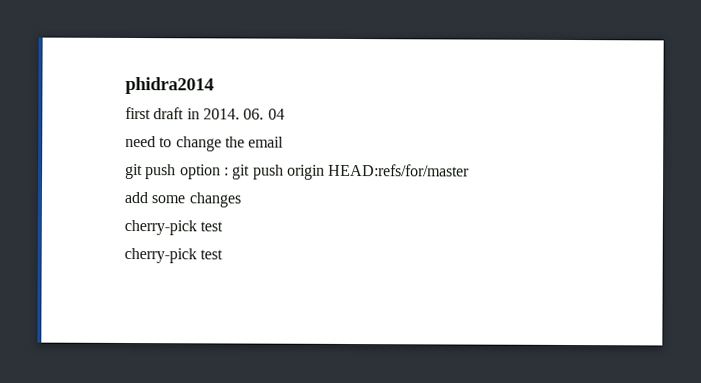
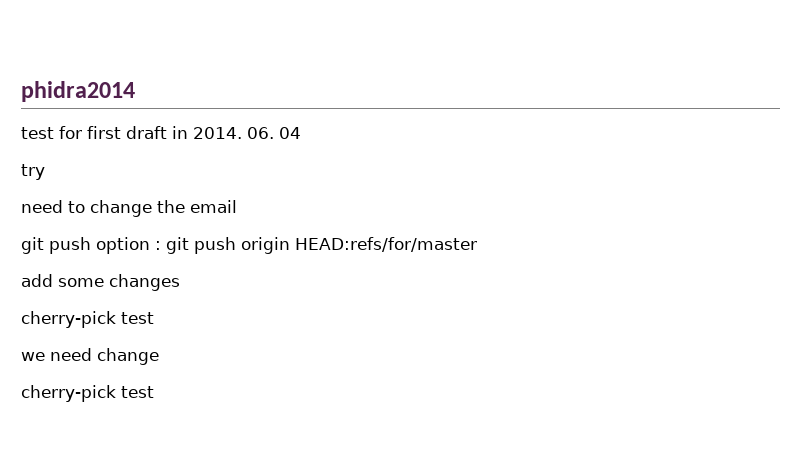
- first draft in 2014.
+ test for first draft in 2014.
+ try
+ we need change

